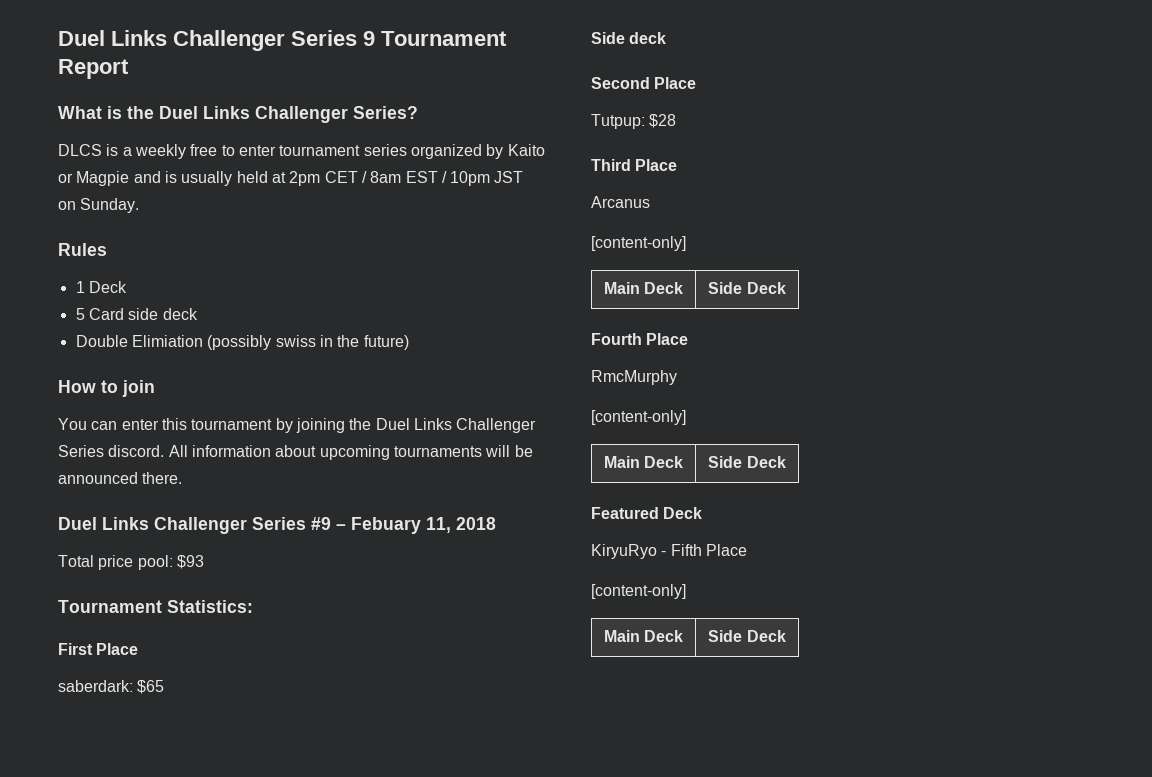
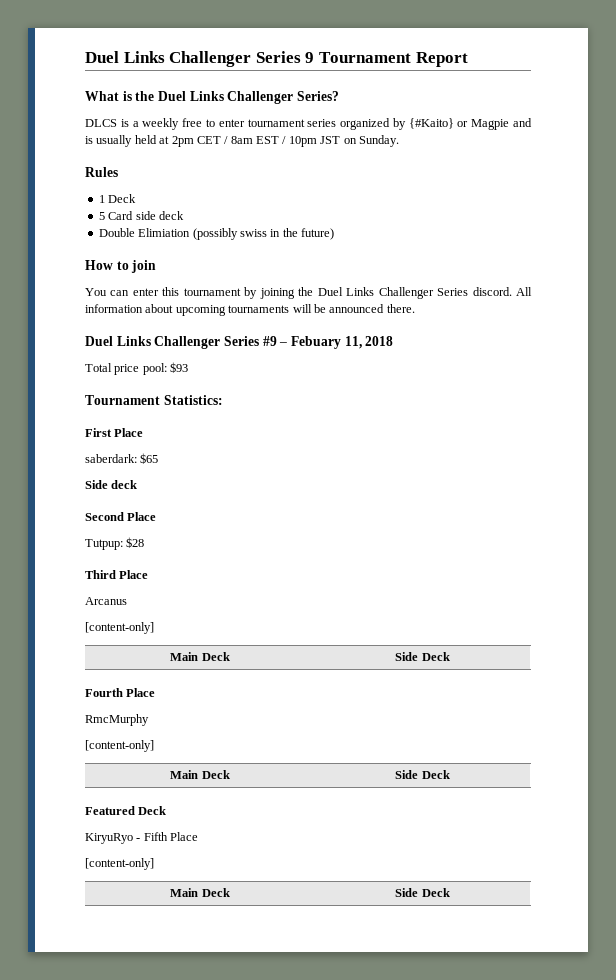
- DLCS is a weekly free to enter tournament series organized by Kaito or Magpie and is usually held at 2pm CET / 8am EST / 10pm JST on Sunday.
+ DLCS is a weekly free to enter tournament series organized by {#Kaito} or Magpie and is usually held at 2pm CET / 8am EST / 10pm JST on Sunday.

